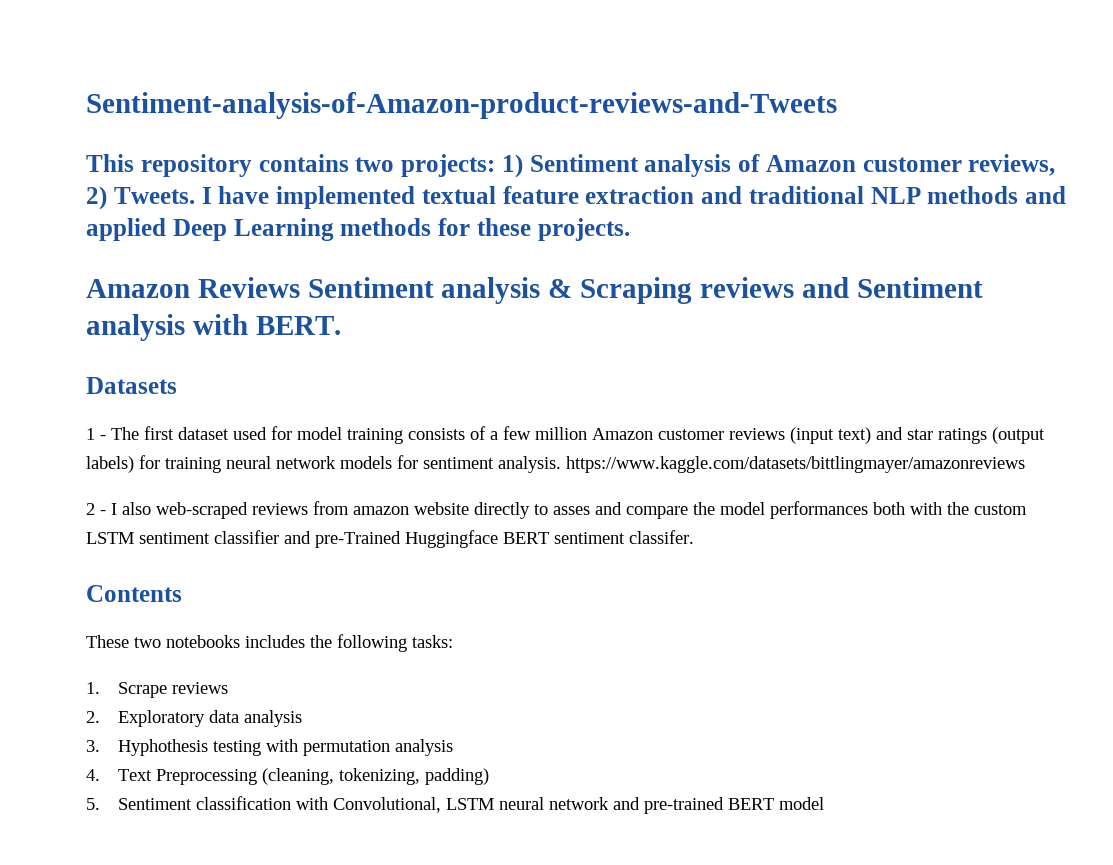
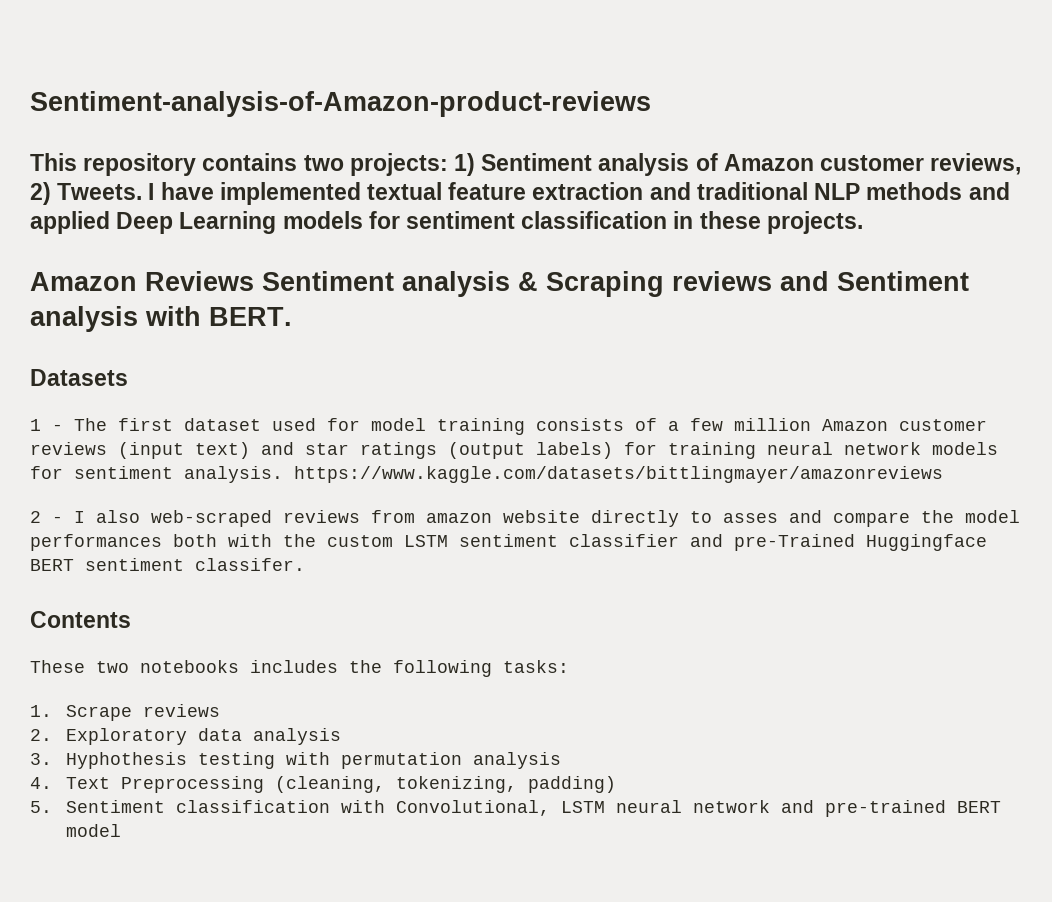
- Sentiment-analysis-of-Amazon-product-reviews-and-Tweets
+ Sentiment-analysis-of-Amazon-product-reviews
- I have implemented textual feature extraction and traditional NLP methods and applied Deep Learning methods for these projects.
+ I have implemented textual feature extraction and traditional NLP methods and applied Deep Learning models for sentiment classification in these projects.

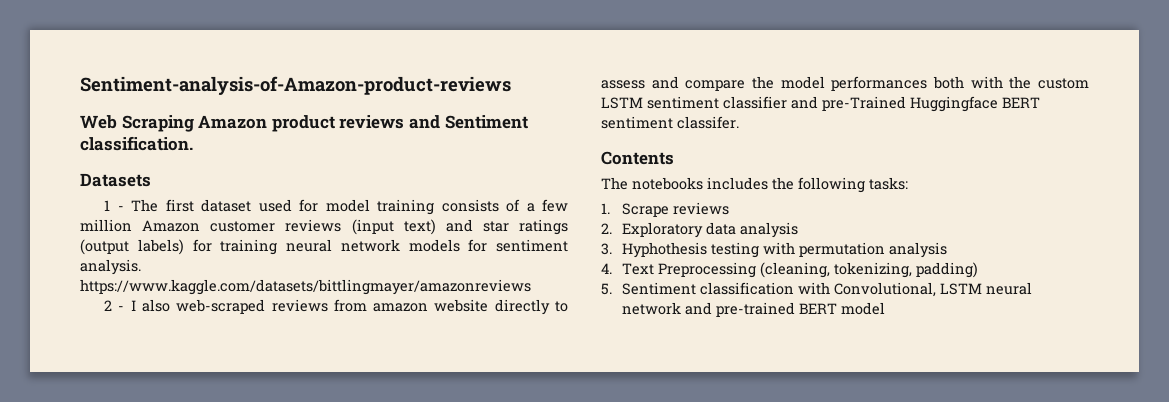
- This repository contains two projects: 1) Sentiment analysis of Amazon customer reviews, 2) Tweets. I have implemented textual feature extraction and traditional NLP methods and applied Deep Learning models for sentiment classification in these projects.
- Amazon Reviews Sentiment analysis & Scraping reviews and Sentiment analysis with BERT.
+ Web Scraping Amazon product reviews and Sentiment classification.
- 2 - I also web-scraped reviews from amazon website directly to asses and compare the model performances both with the custom LSTM sentiment classifier and pre-Trained Huggingface BERT sentiment classifer.
+ 2 - I also web-scraped reviews from amazon website directly to assess and compare the model performances both with the custom LSTM sentiment classifier and pre-Trained Huggingface BERT sentiment classifer.
- These two notebooks includes the following tasks:
+ The notebooks includes the following tasks:

